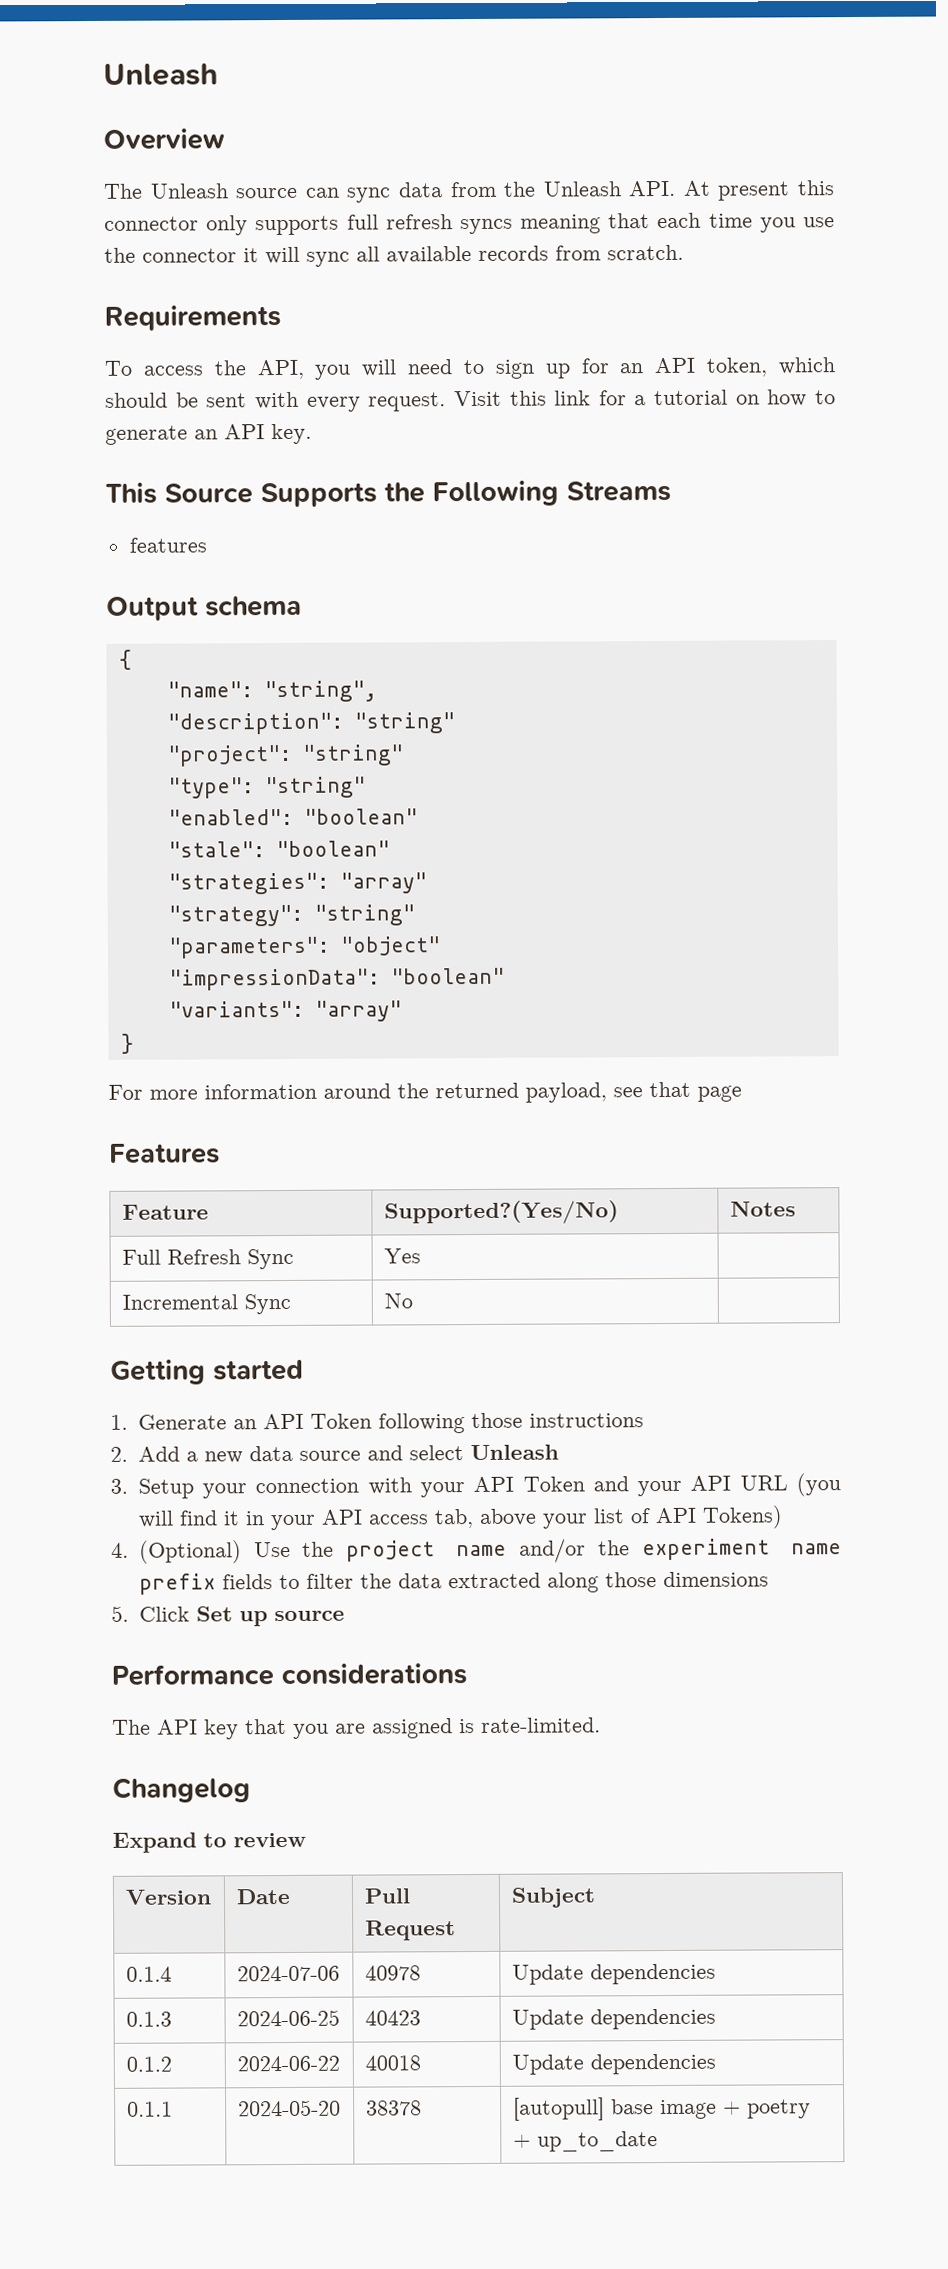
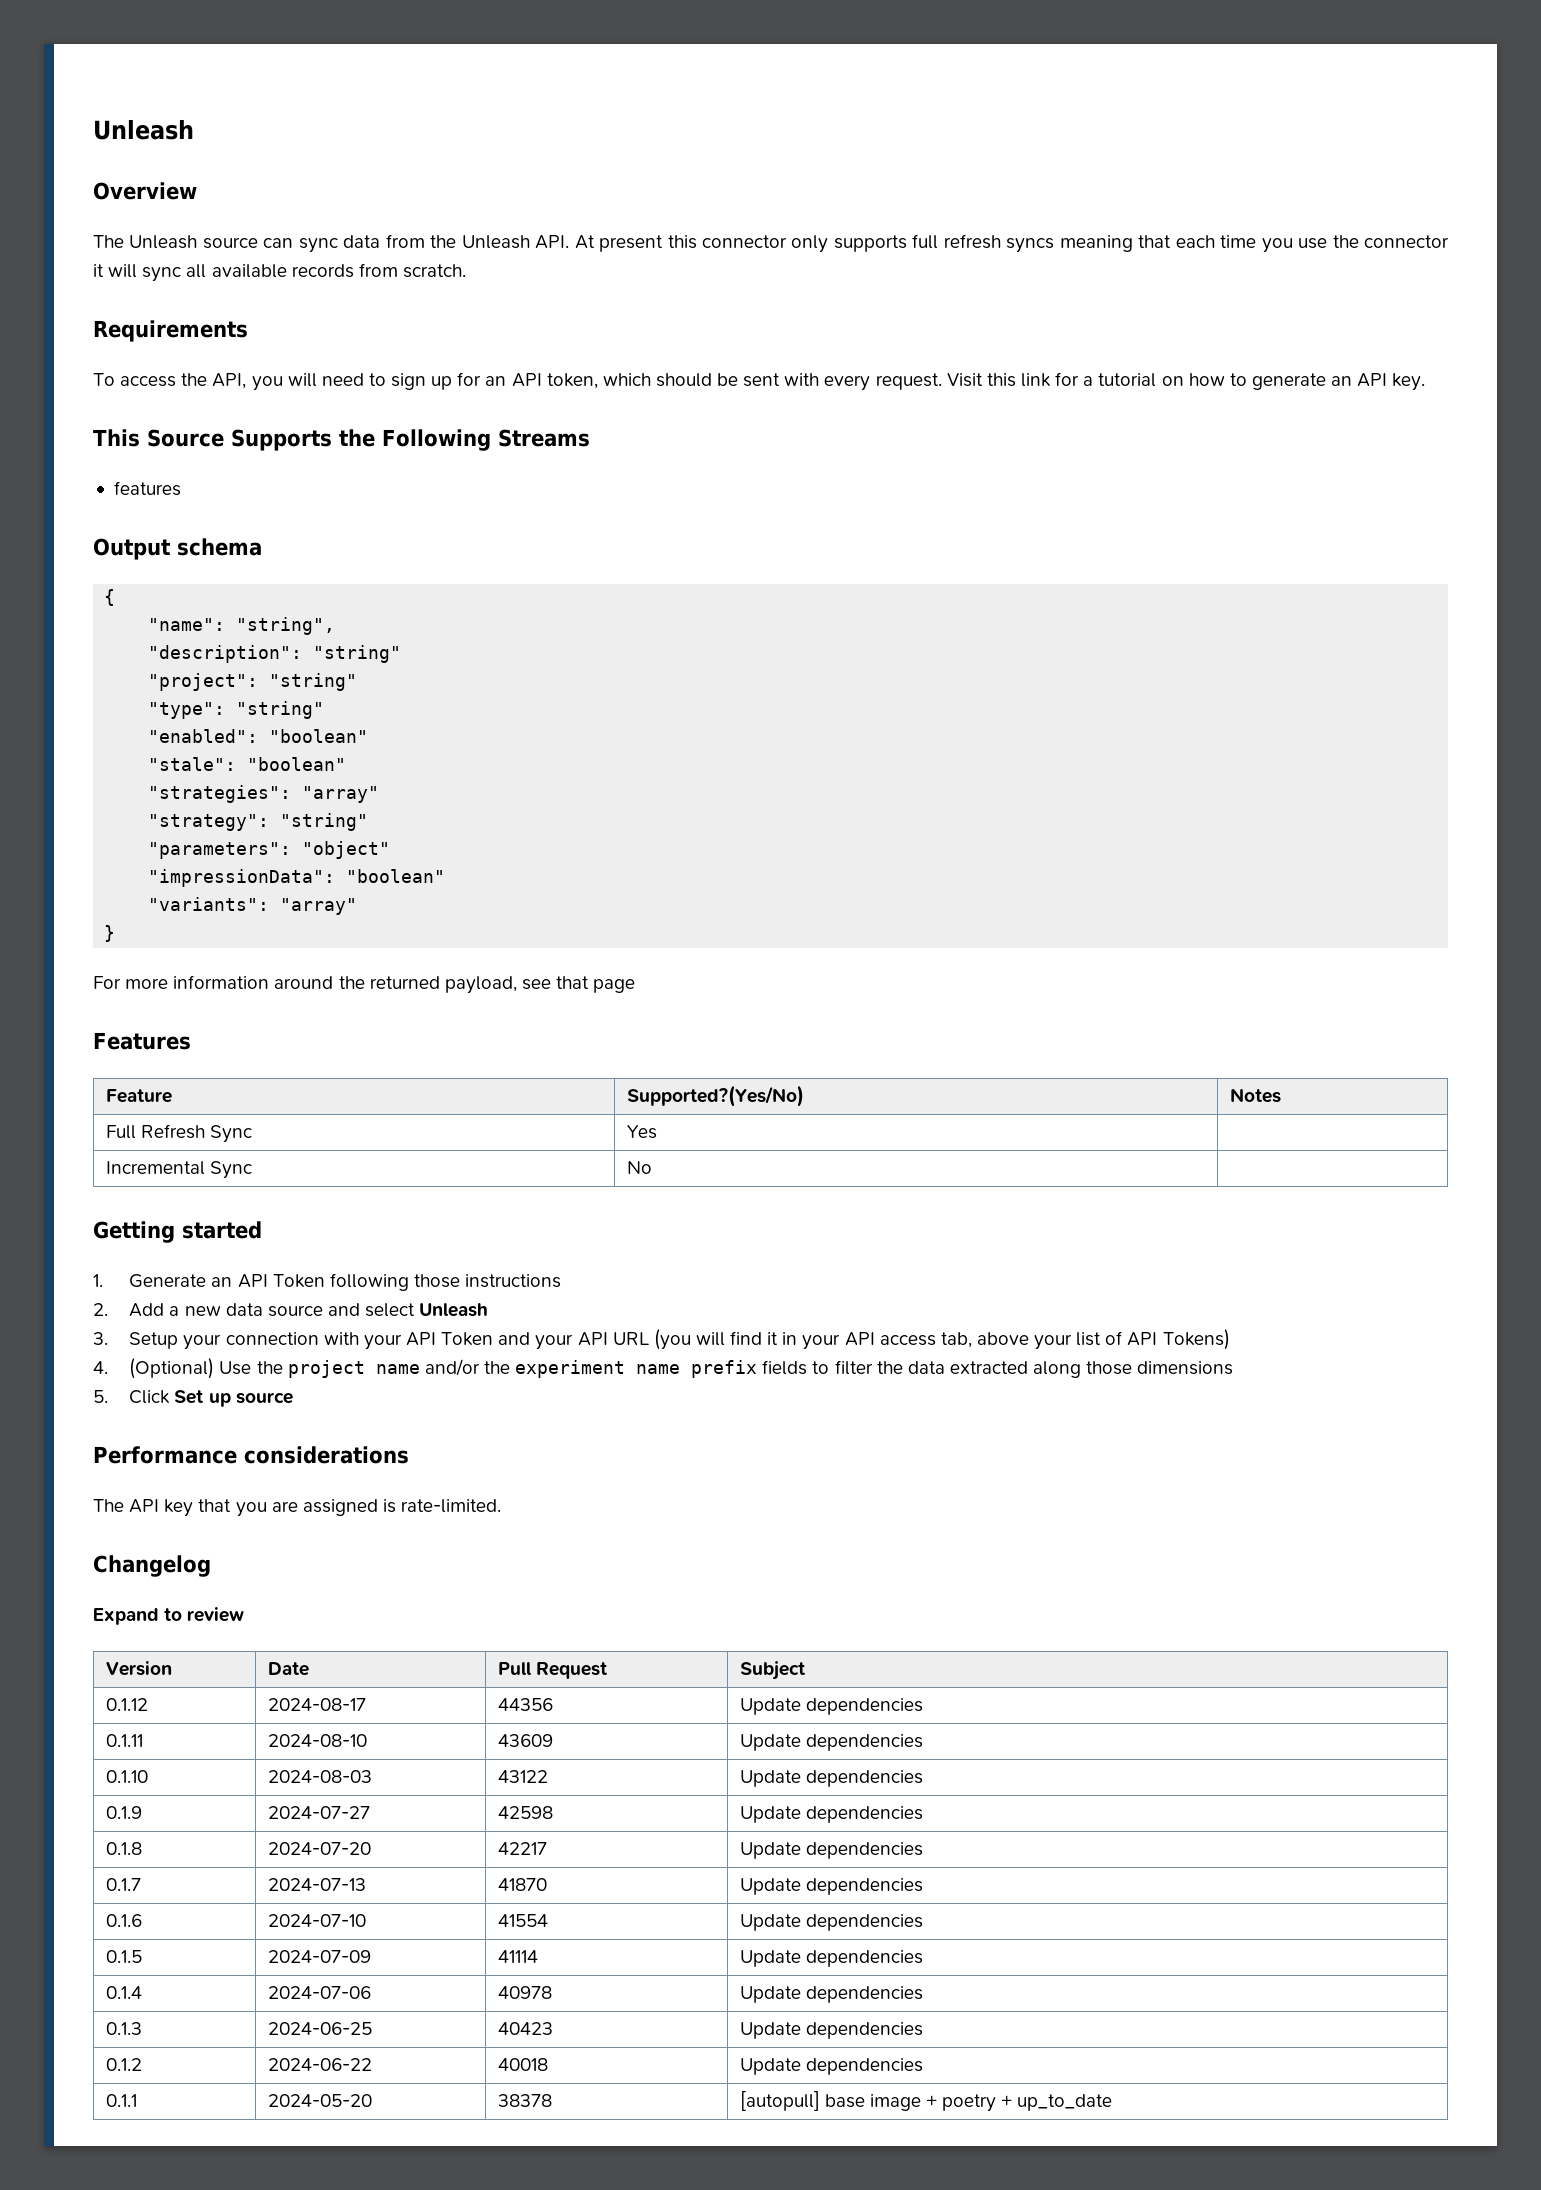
+ 0.1.12 | 2024-08-17 | 44356 | Update dependencies
+ 0.1.11 | 2024-08-10 | 43609 | Update dependencies
+ 0.1.10 | 2024-08-03 | 43122 | Update dependencies
+ 0.1.9 | 2024-07-27 | 42598 | Update dependencies
+ 0.1.8 | 2024-07-20 | 42217 | Update dependencies
+ 0.1.7 | 2024-07-13 | 41870 | Update dependencies
+ 0.1.6 | 2024-07-10 | 41554 | Update dependencies
+ 0.1.5 | 2024-07-09 | 41114 | Update dependencies

